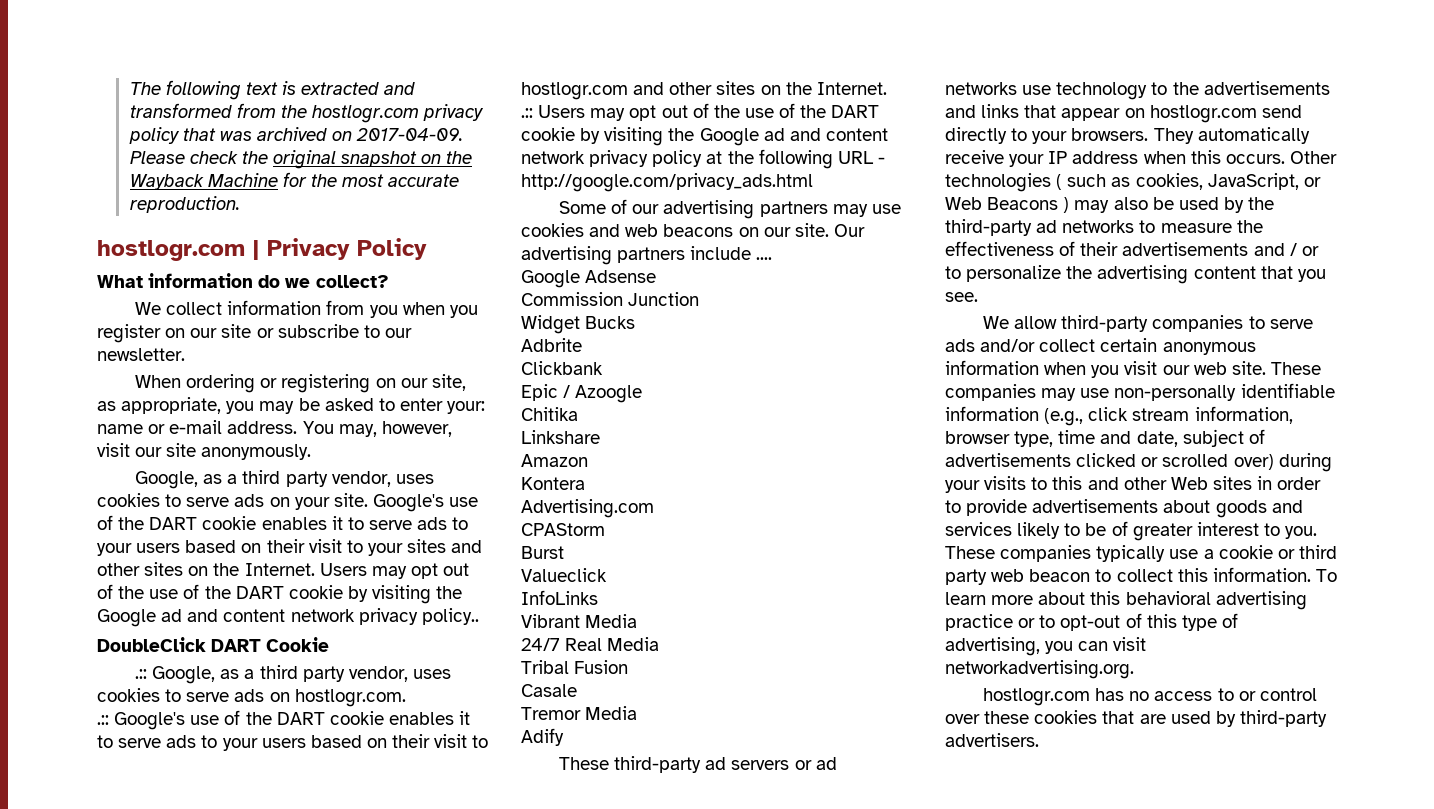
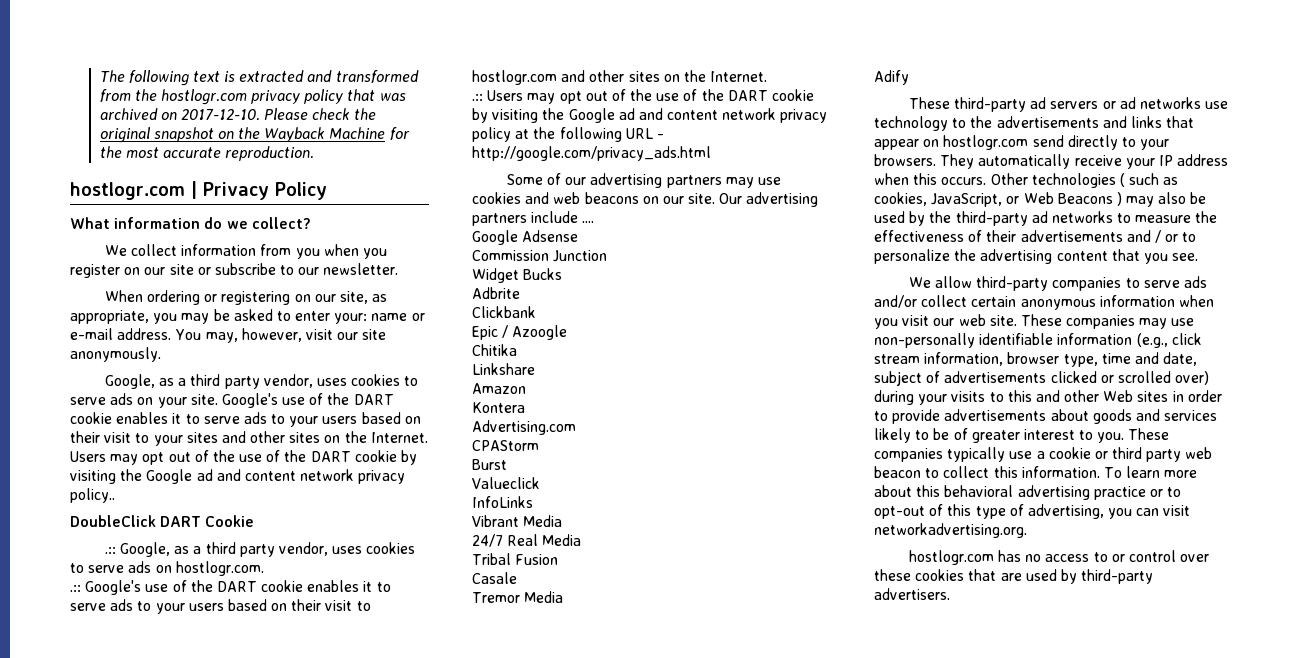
- The following text is extracted and transformed from the hostlogr.com privacy policy that was archived on 2017-04-09.
+ The following text is extracted and transformed from the hostlogr.com privacy policy that was archived on 2017-12-10.

